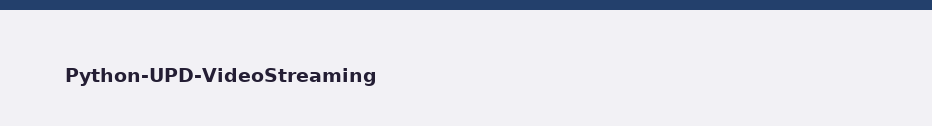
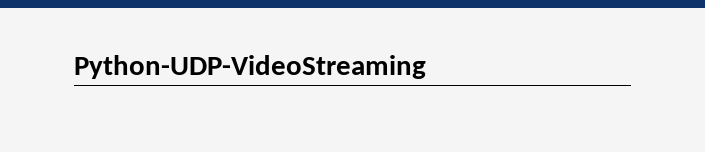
- Python-UPD-VideoStreaming
+ Python-UDP-VideoStreaming

